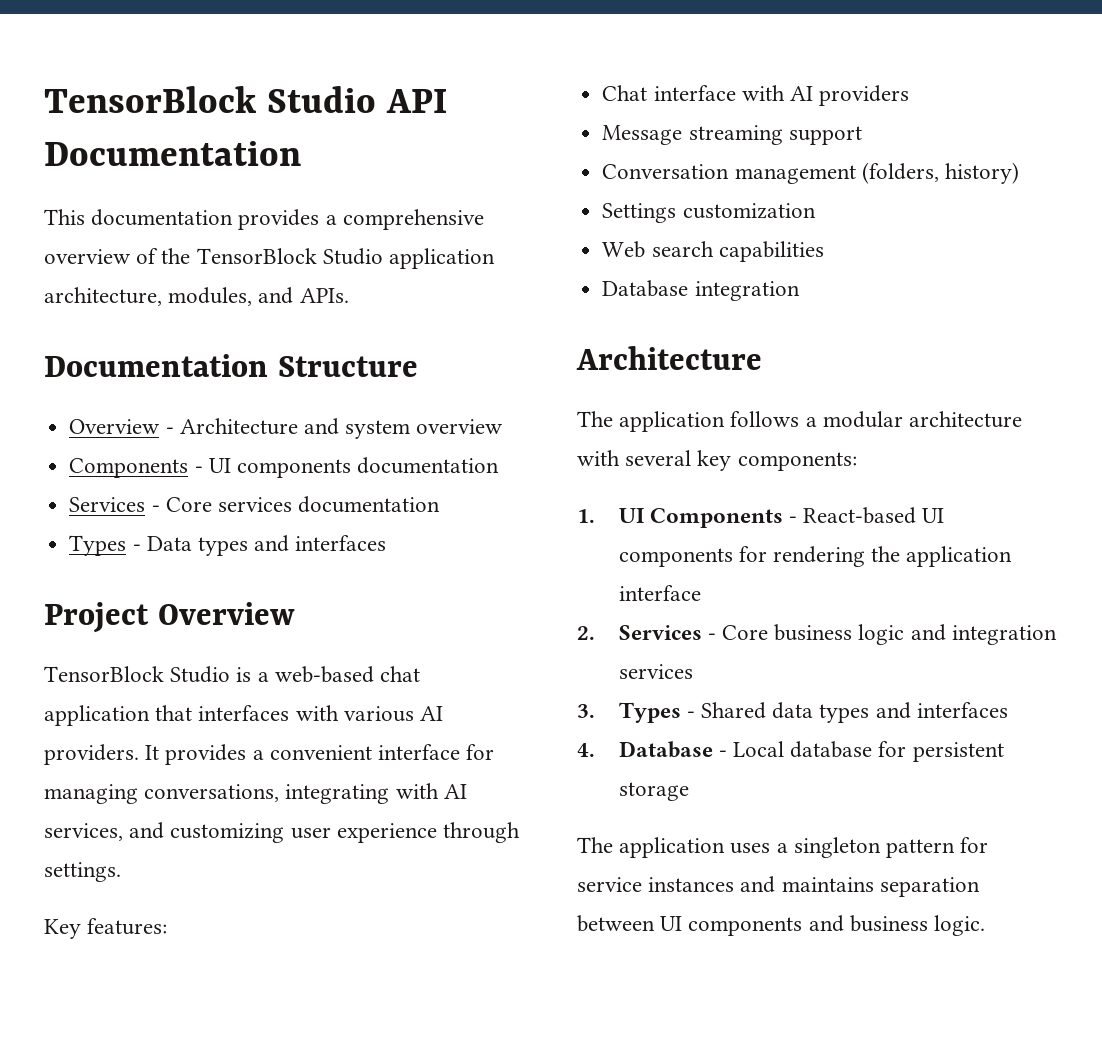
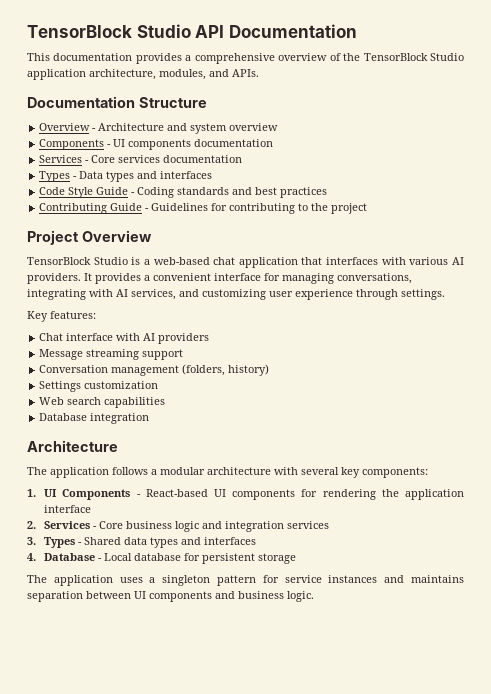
+ Code Style Guide - Coding standards and best practices
+ Contributing Guide - Guidelines for contributing to the project

